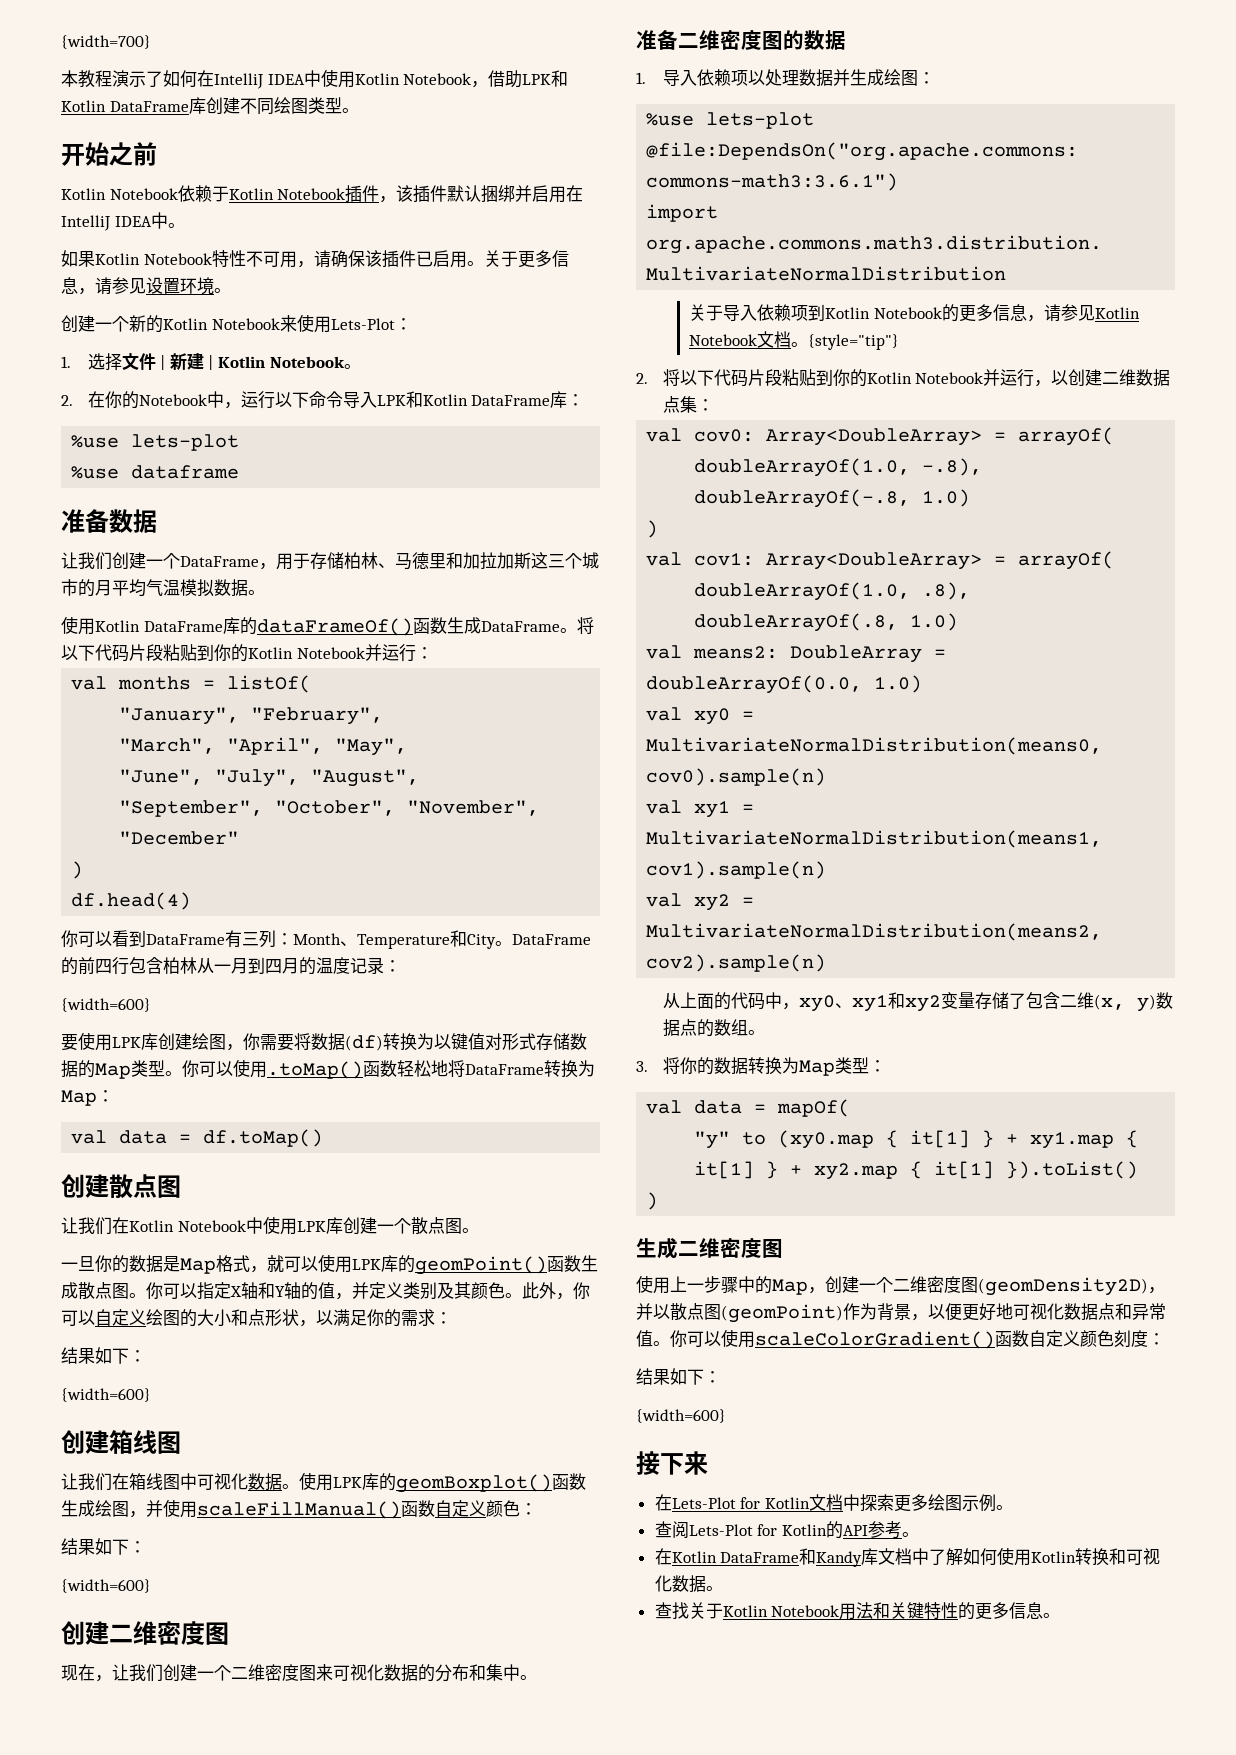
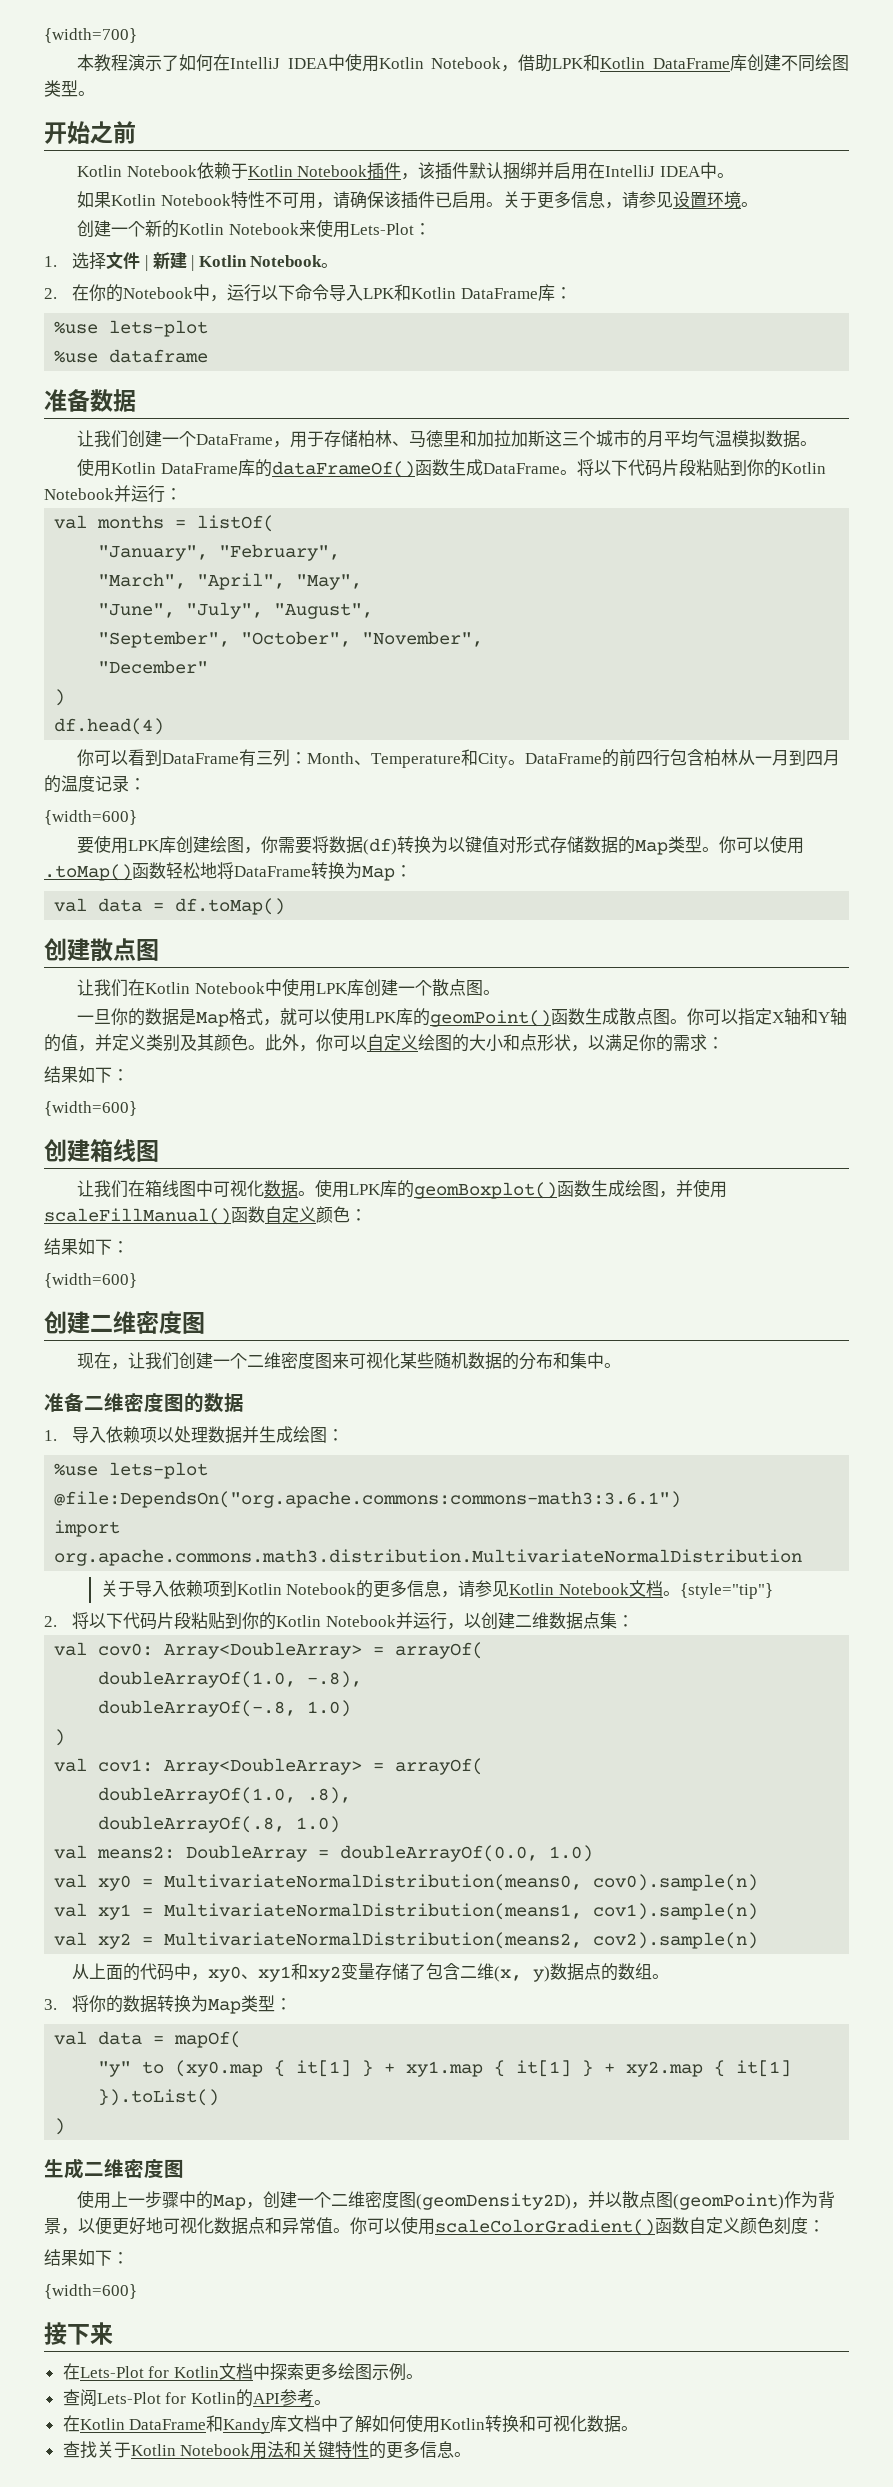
- 现在，让我们创建一个二维密度图来可视化数据的分布和集中。
+ 现在，让我们创建一个二维密度图来可视化某些随机数据的分布和集中。

